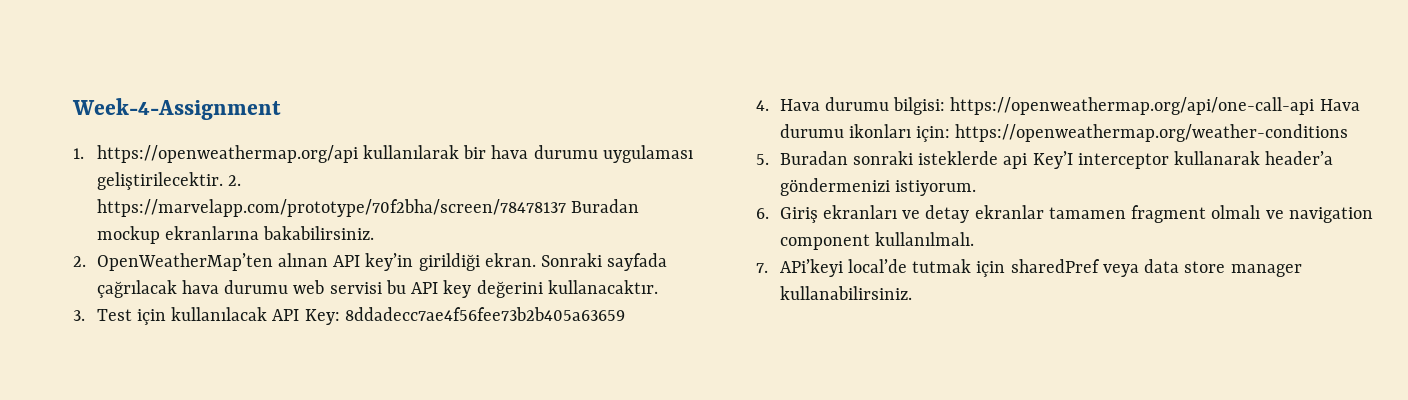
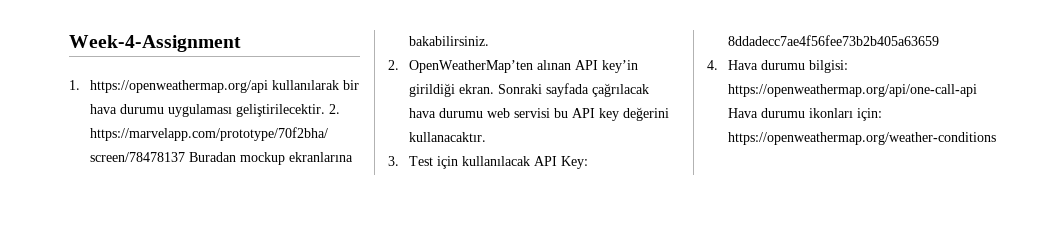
- 5. Buradan sonraki isteklerde api Key’I interceptor kullanarak header’a göndermenizi istiyorum.
- 6. Giriş ekranları ve detay ekranlar tamamen fragment olmalı ve navigation component kullanılmalı.
- 7. APi’keyi local’de tutmak için sharedPref veya data store manager kullanabilirsiniz.

